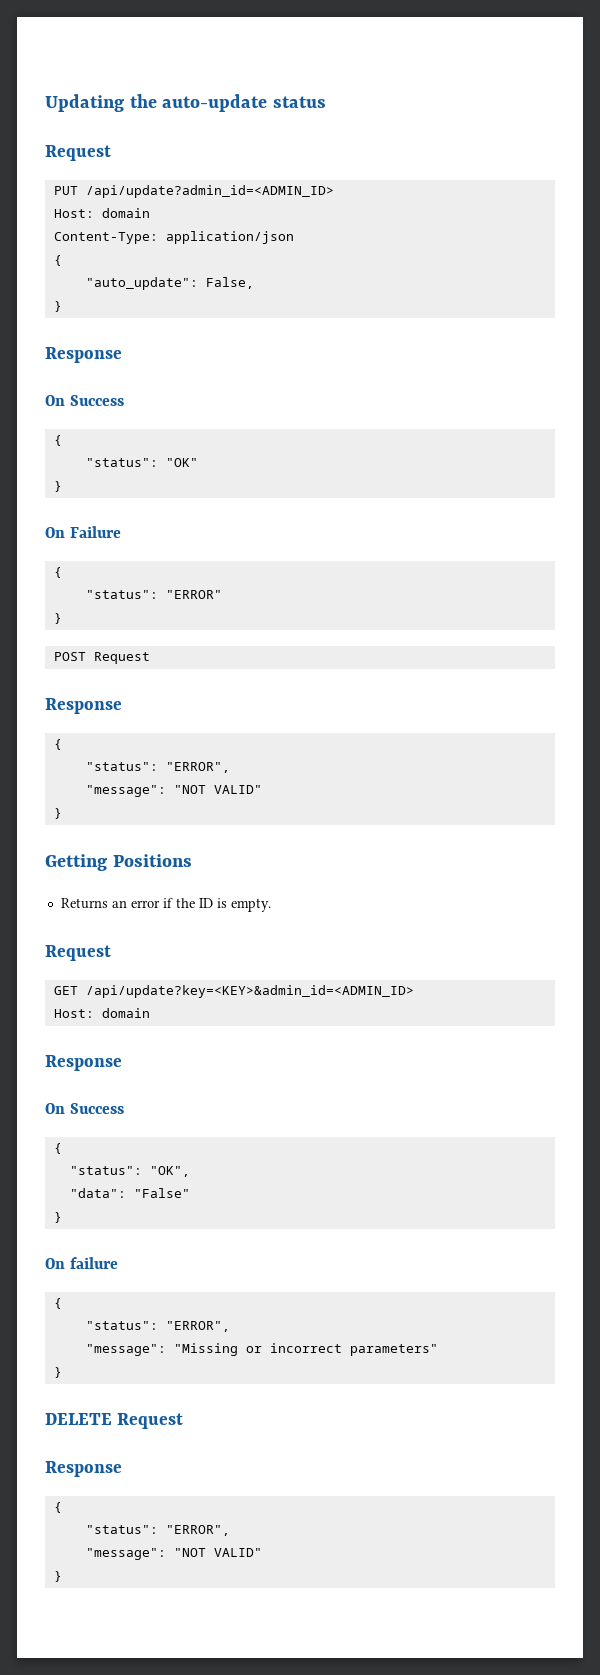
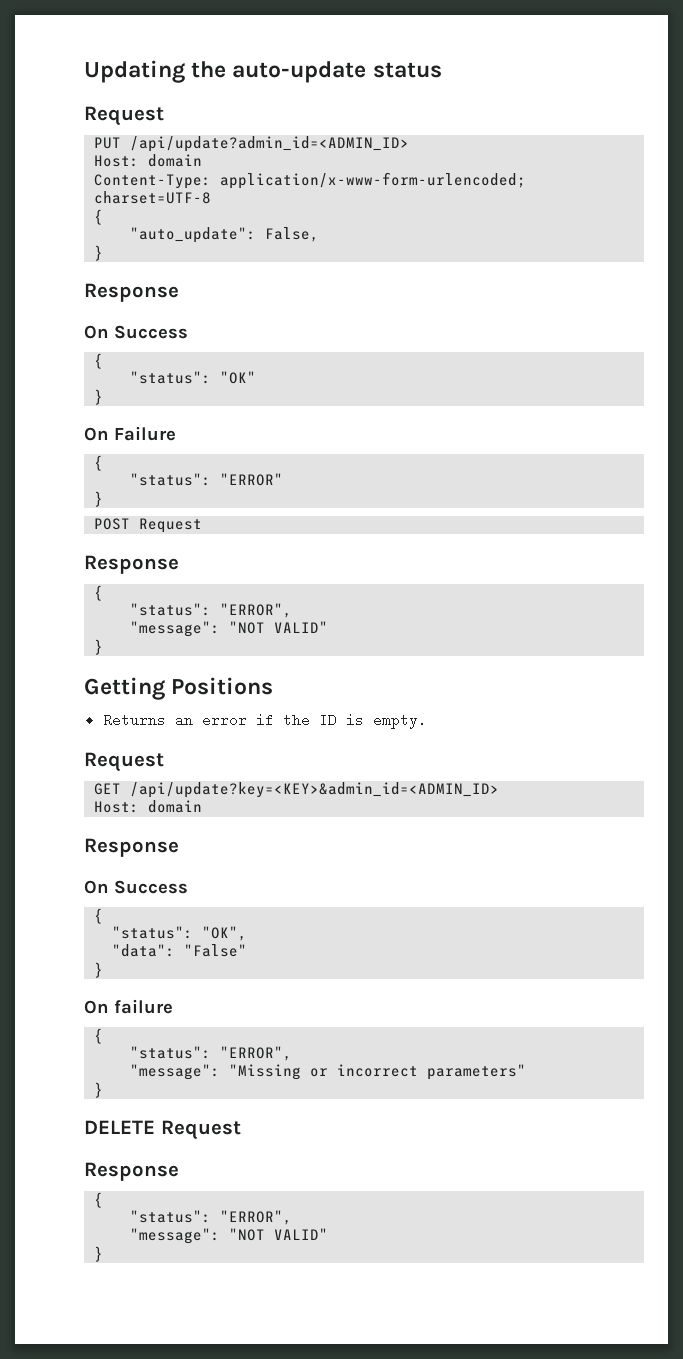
- Content-Type: application/json
+ Content-Type: application/x-www-form-urlencoded; charset=UTF-8

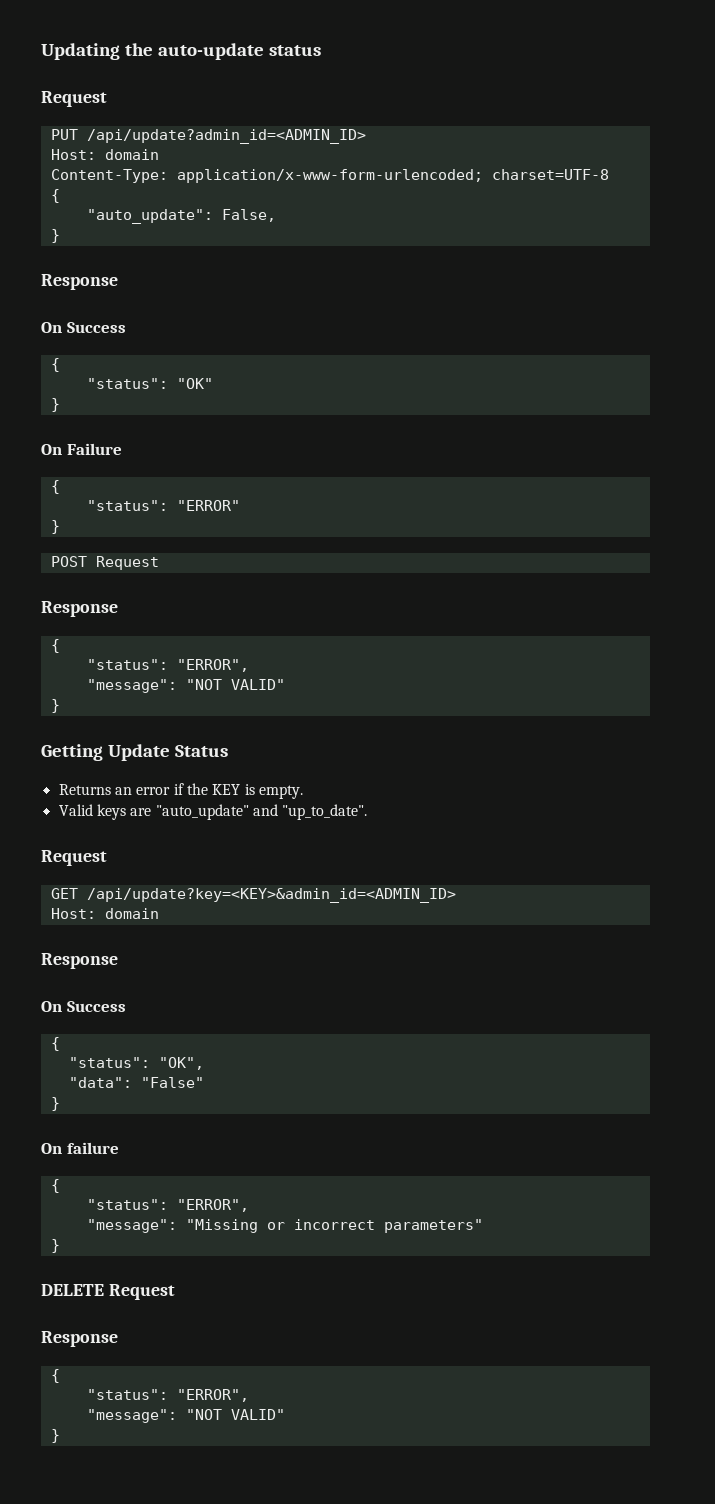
- Getting Positions
+ Getting Update Status
- Returns an error if the ID is empty.
+ Returns an error if the KEY is empty.
+ Valid keys are "auto_update" and "up_to_date".

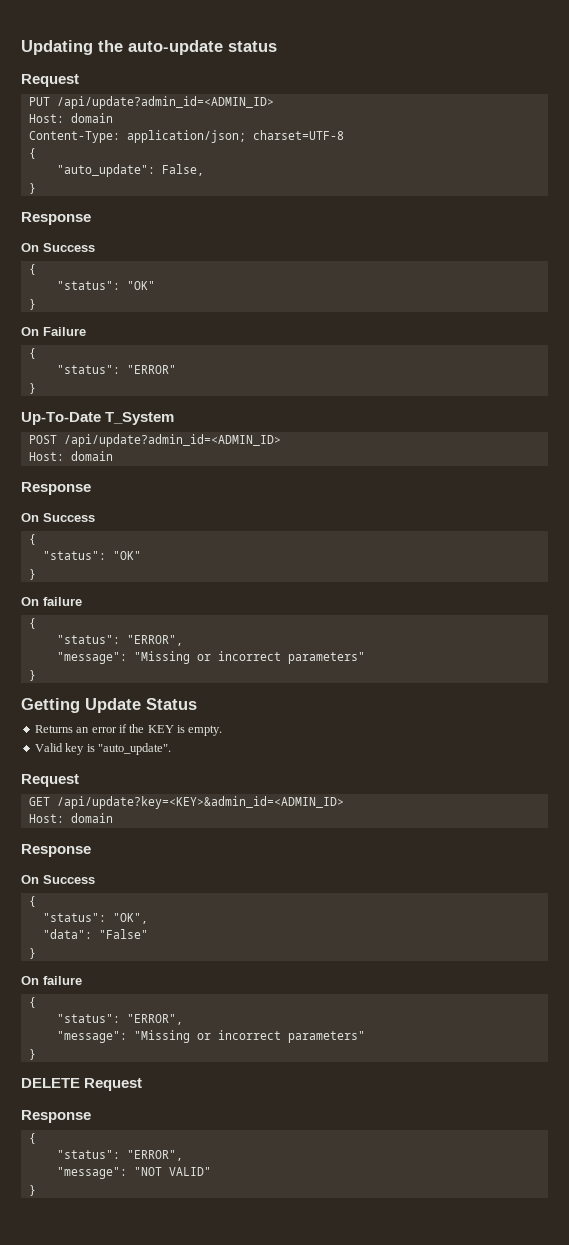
- Content-Type: application/x-www-form-urlencoded; charset=UTF-8
+ Content-Type: application/json; charset=UTF-8
+ Up-To-Date T_System
- POST Request
+ POST /api/update?admin_id=<ADMIN_ID>
+ Host: domain
  Response
+ On Success
+ {
+ "status": "OK"
+ }
+ On failure
  {
  "status": "ERROR",
- "message": "NOT VALID"
+ "message": "Missing or incorrect parameters"
- Valid keys are "auto_update" and "up_to_date".
+ Valid key is "auto_update".

